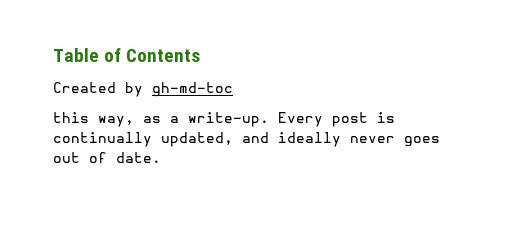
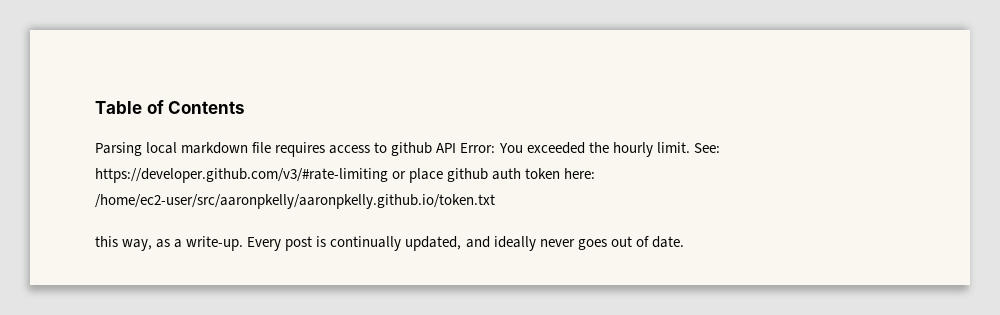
- Created by gh-md-toc
+ Parsing local markdown file requires access to github API Error: You exceeded the hourly limit. See: https://developer.github.com/v3/#rate-limiting or place github auth token here: /home/ec2-user/src/aaronpkelly/aaronpkelly.github.io/token.txt

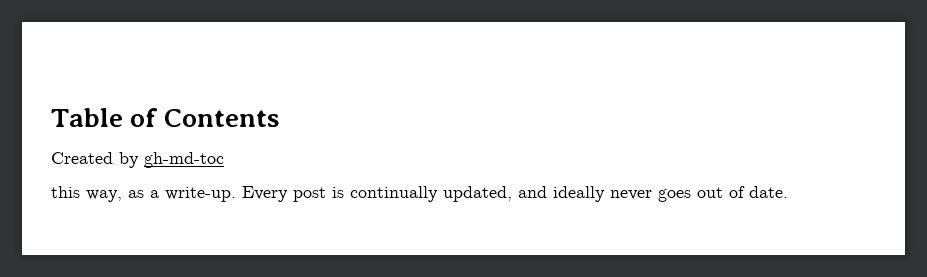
- Parsing local markdown file requires access to github API Error: You exceeded the hourly limit. See: https://developer.github.com/v3/#rate-limiting or place github auth token here: /home/ec2-user/src/aaronpkelly/aaronpkelly.github.io/token.txt
+ Created by gh-md-toc

